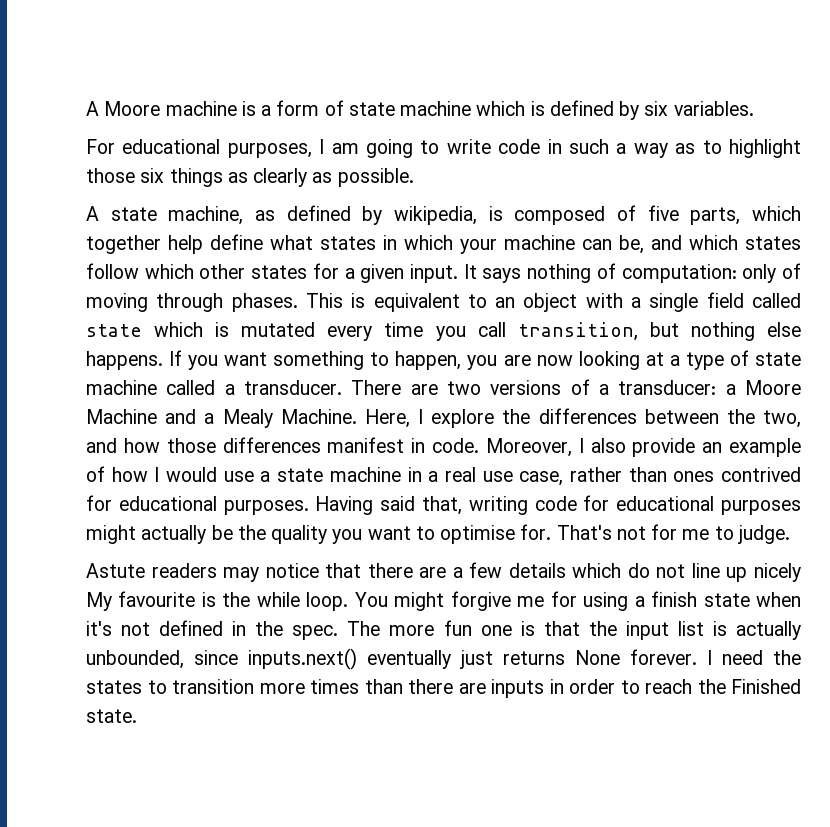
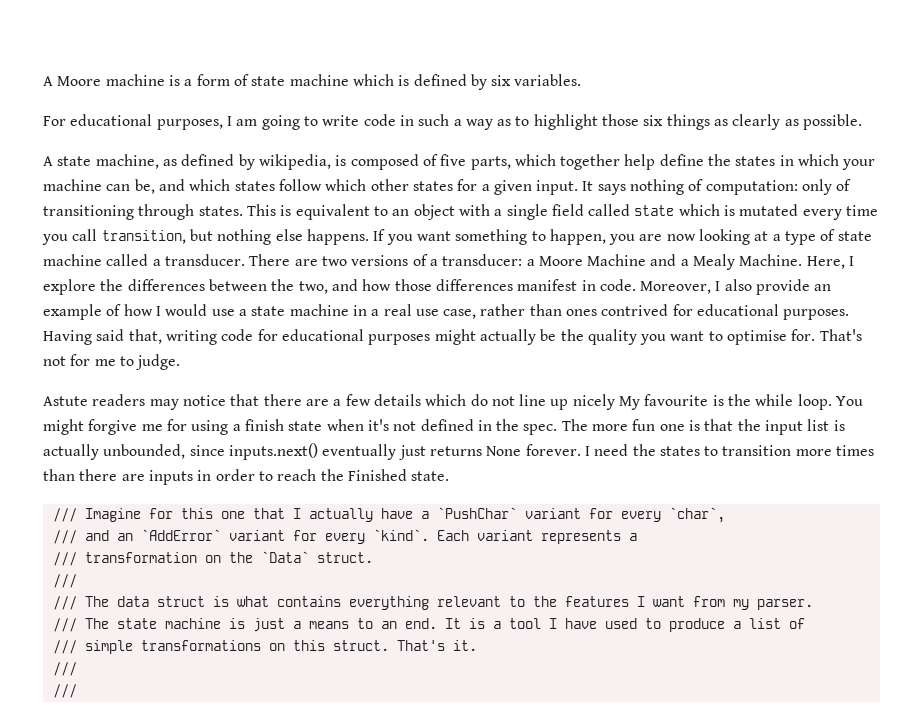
- A state machine, as defined by wikipedia, is composed of five parts, which together help define what states in which your machine can be, and which states follow which other states for a given input.
+ A state machine, as defined by wikipedia, is composed of five parts, which together help define the states in which your machine can be, and which states follow which other states for a given input.
- It says nothing of computation: only of moving through phases.
+ It says nothing of computation: only of transitioning through states.
+ /// Imagine for this one that I actually have a `PushChar` variant for every `char`,
+ /// and an `AddError` variant for every `kind`. Each variant represents a
+ /// transformation on the `Data` struct.
+ ///
+ /// The data struct is what contains everything relevant to the features I want from my parser.
+ /// The state machine is just a means to an end. It is a tool I have used to produce a list of
+ /// simple transformations on this struct. That's it.
+ ///
+ ///

